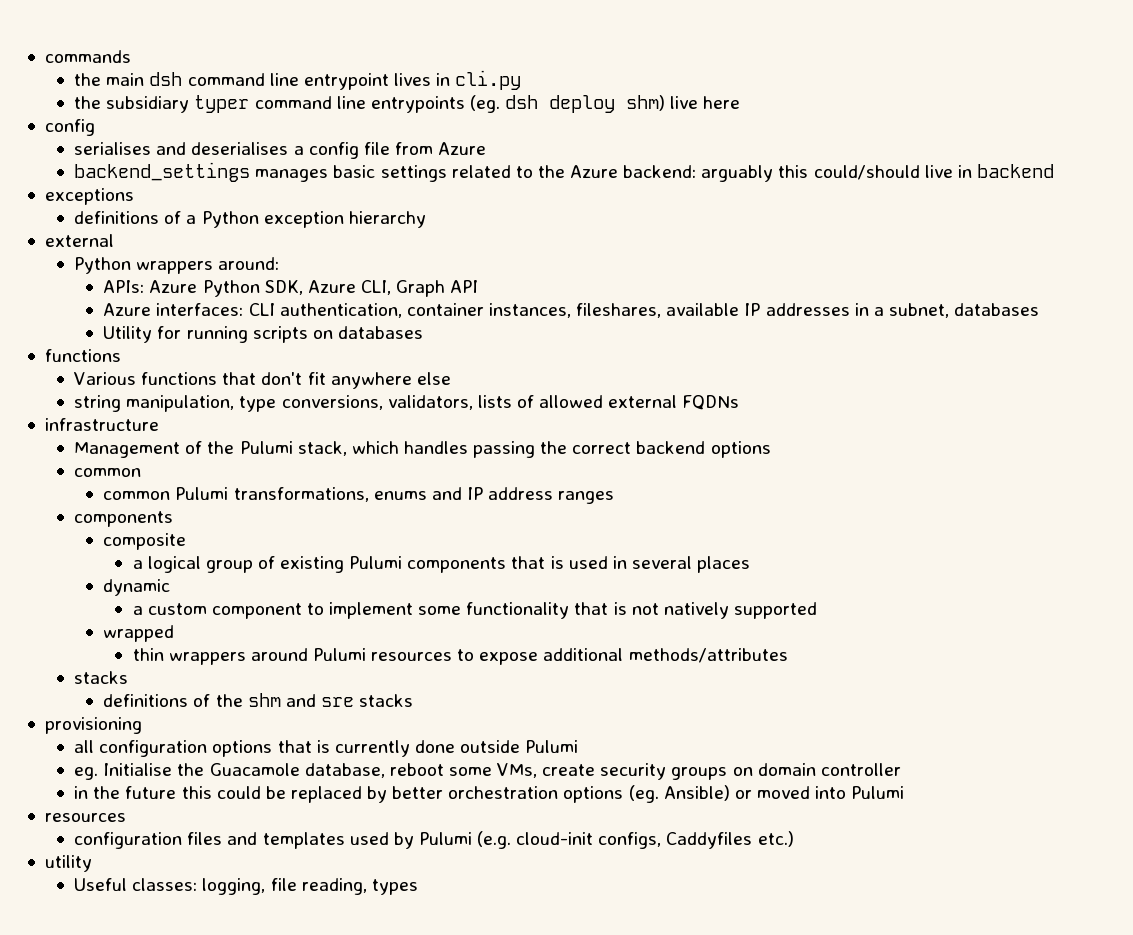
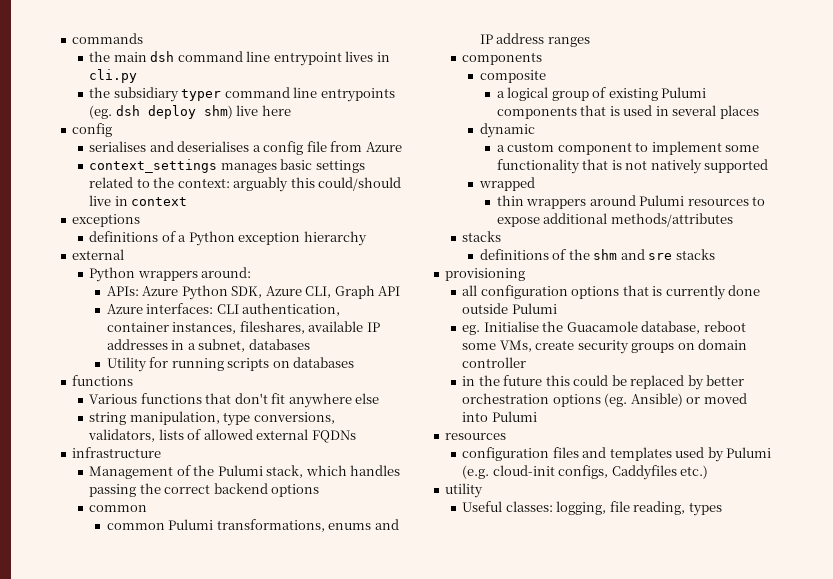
- backend_settings manages basic settings related to the Azure backend: arguably this could/should live in backend
+ context_settings manages basic settings related to the context: arguably this could/should live in context

